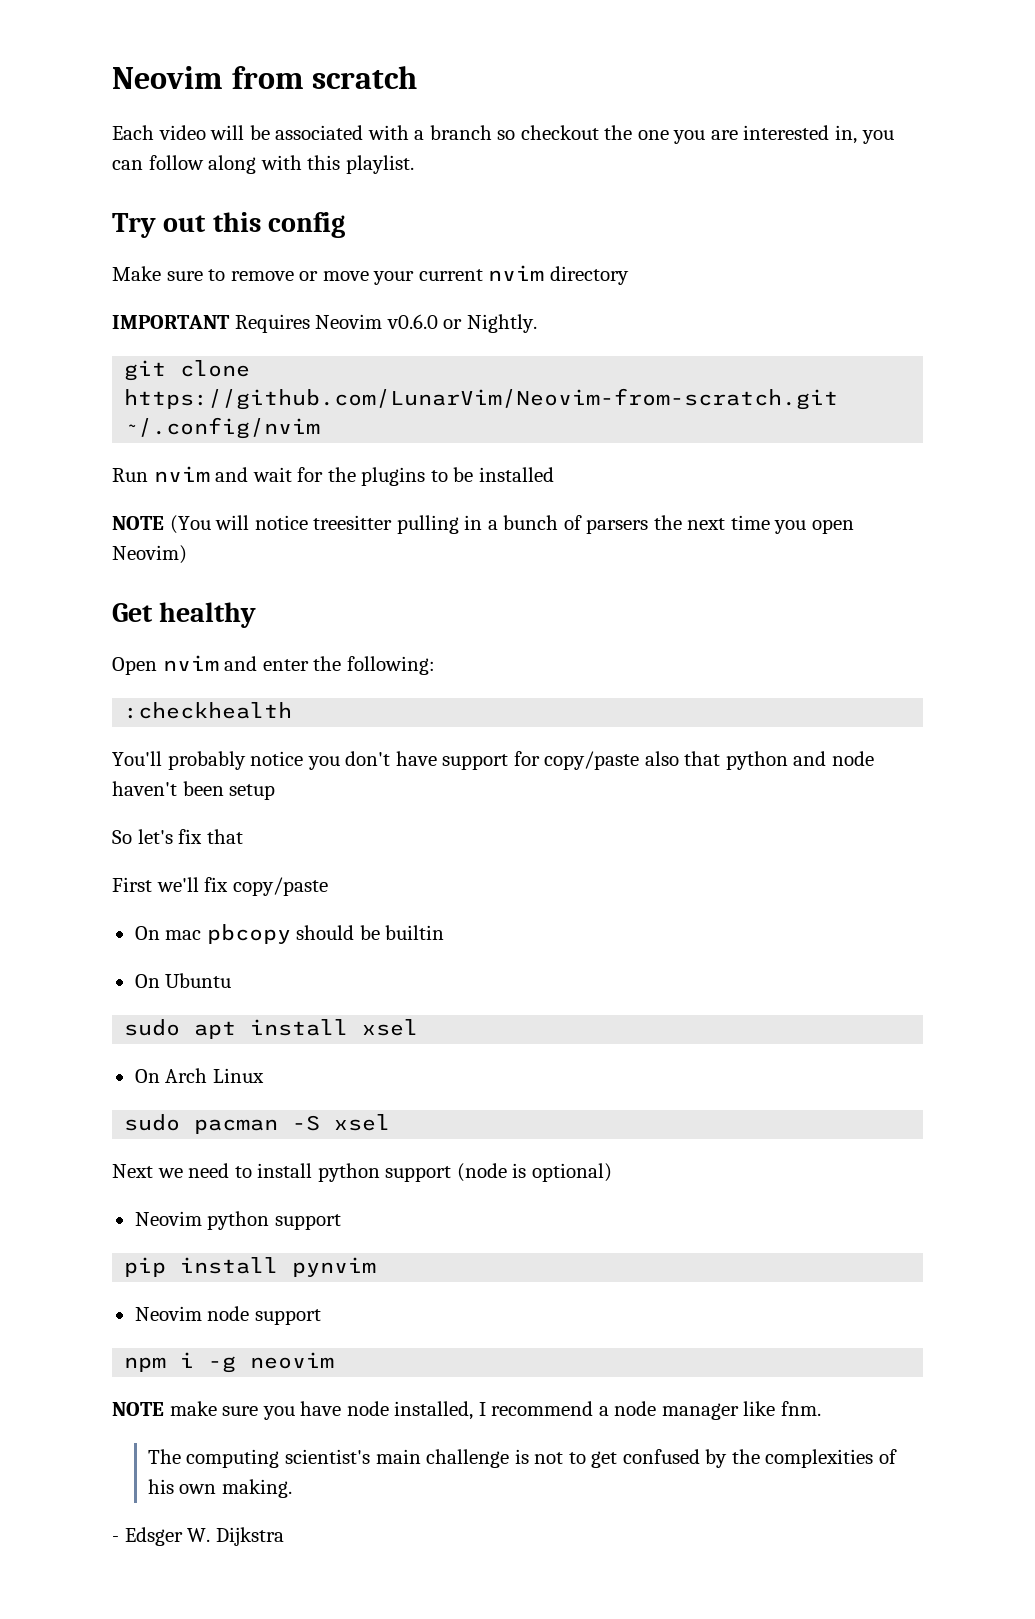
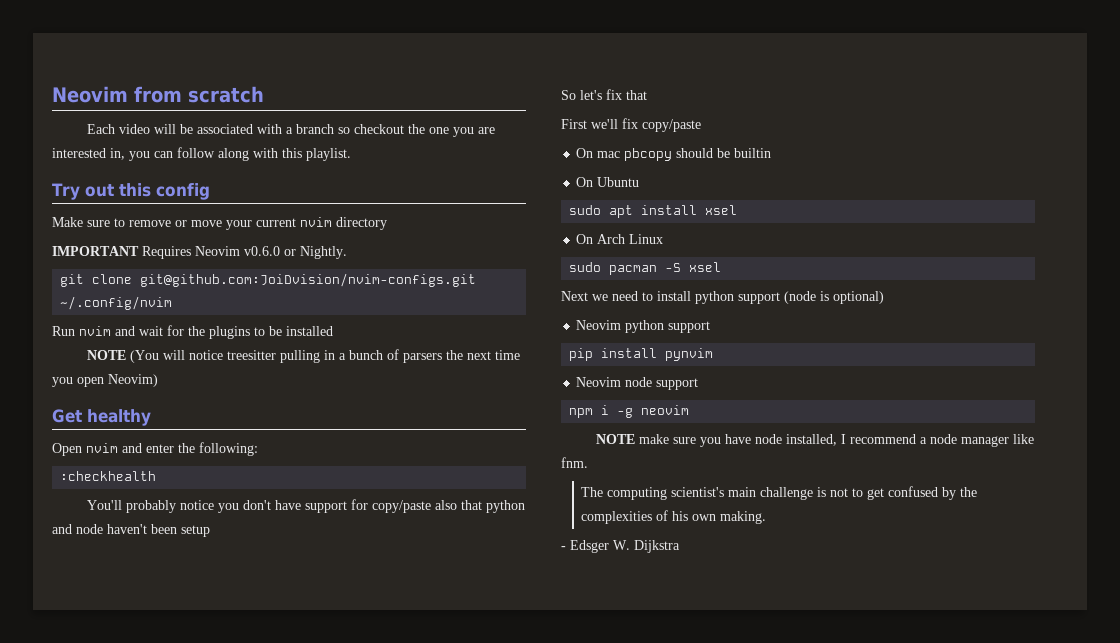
- git clone https://github.com/LunarVim/Neovim-from-scratch.git ~/.config/nvim
+ git clone git@github.com:JoiDvision/nvim-configs.git ~/.config/nvim

